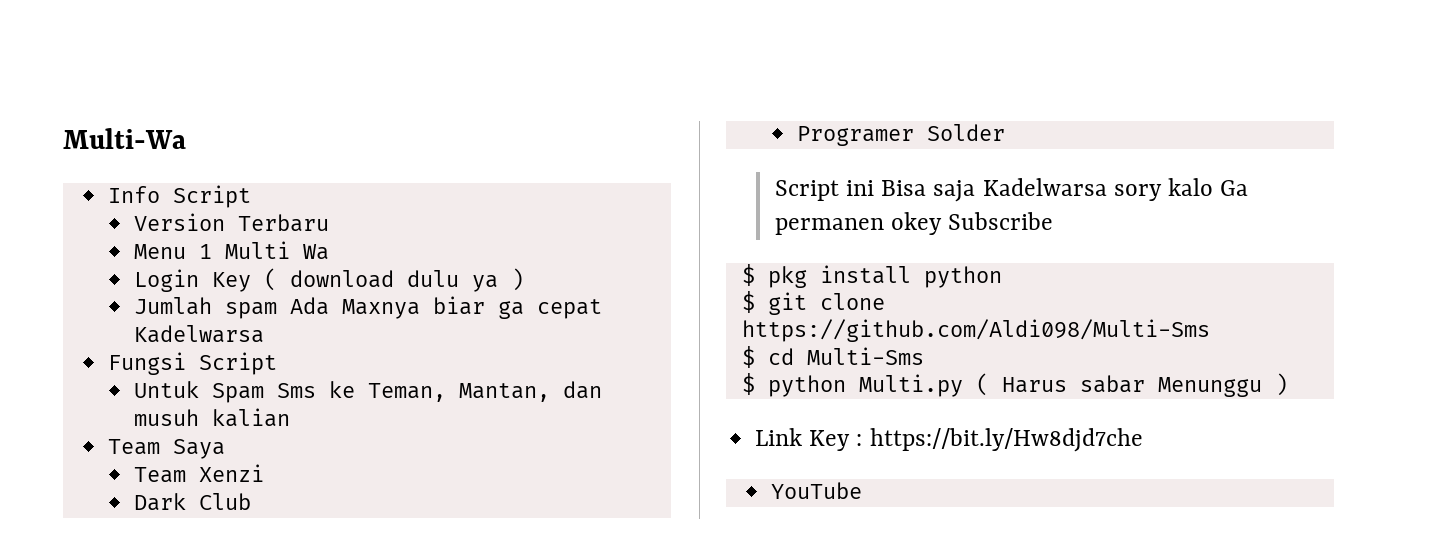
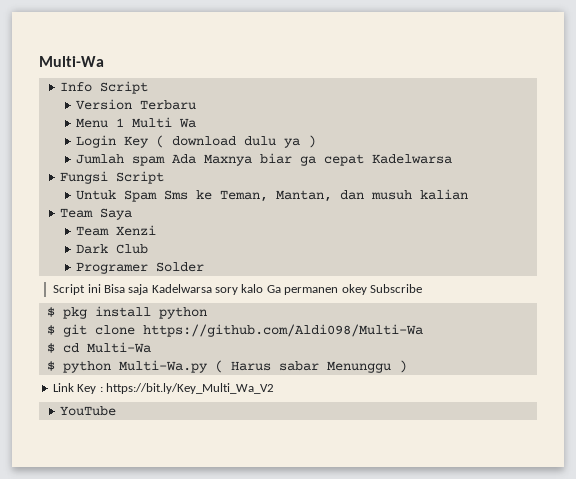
- $ git clone https://github.com/Aldi098/Multi-Sms
+ $ git clone https://github.com/Aldi098/Multi-Wa
- $ cd Multi-Sms
+ $ cd Multi-Wa
- $ python Multi.py ( Harus sabar Menunggu )
+ $ python Multi-Wa.py ( Harus sabar Menunggu )
- Link Key : https://bit.ly/Hw8djd7che
+ Link Key : https://bit.ly/Key_Multi_Wa_V2

